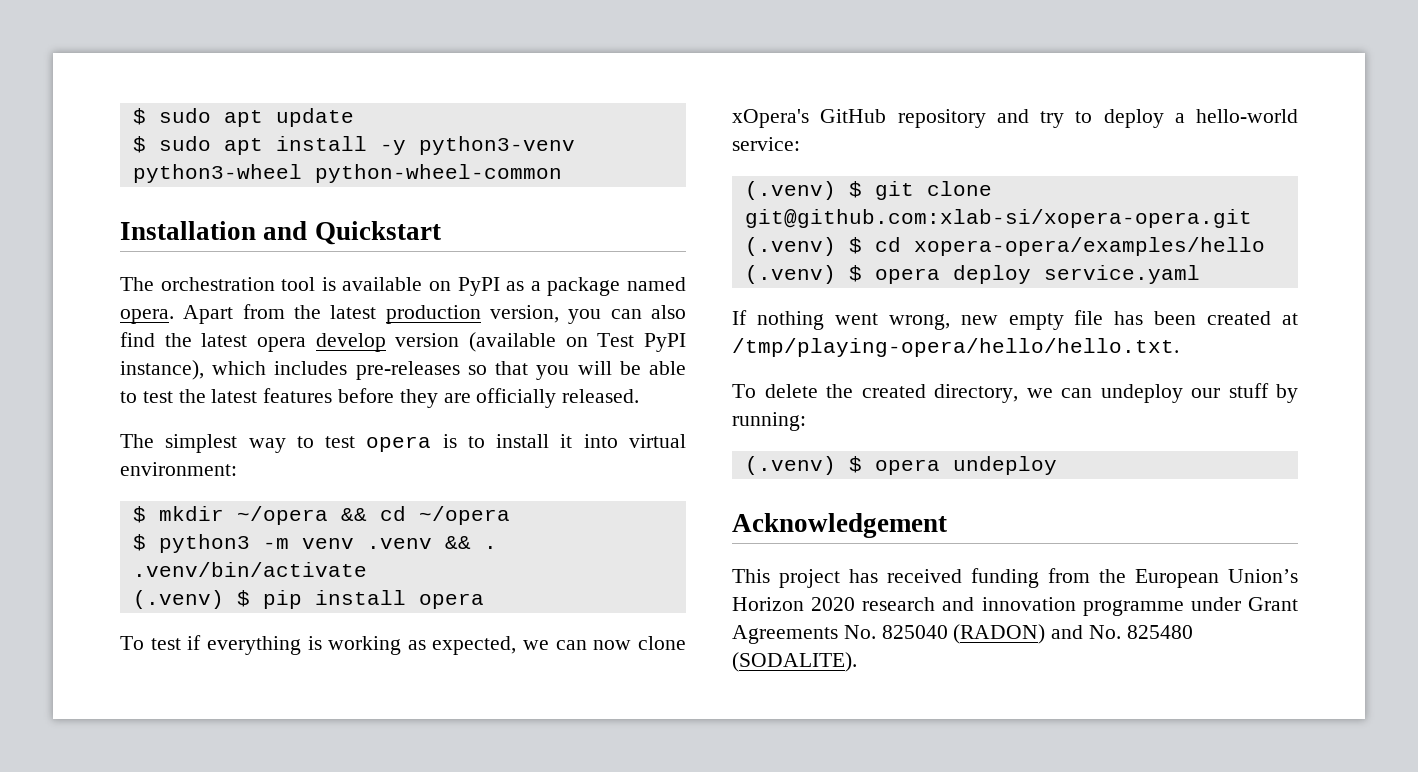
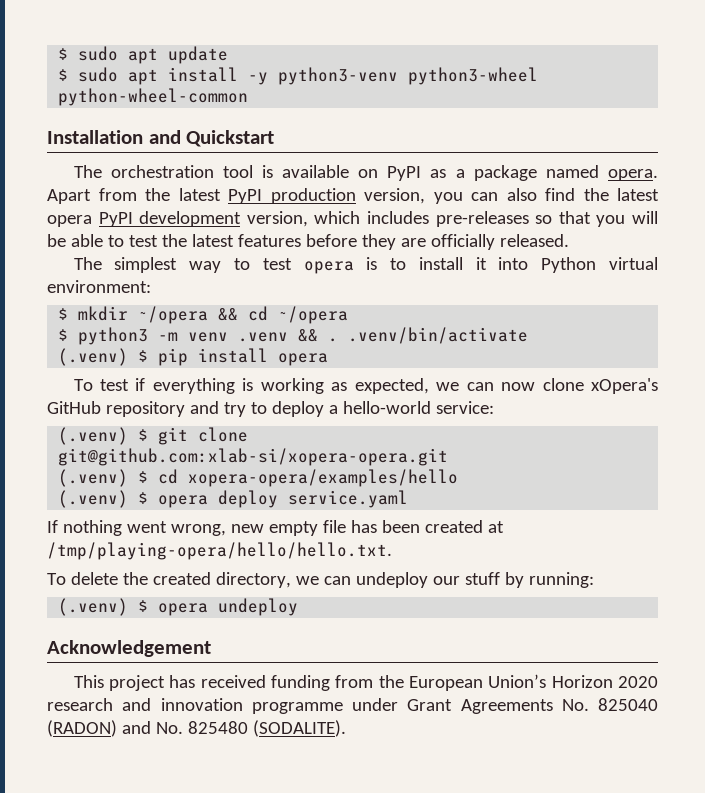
- Apart from the latest production version, you can also find the latest opera develop version (available on Test PyPI instance), which includes pre-releases so that you will be able to test the latest features before they are officially released.
+ Apart from the latest PyPI production version, you can also find the latest opera PyPI development version, which includes pre-releases so that you will be able to test the latest features before they are officially released.
- The simplest way to test opera is to install it into virtual environment:
+ The simplest way to test opera is to install it into Python virtual environment:

